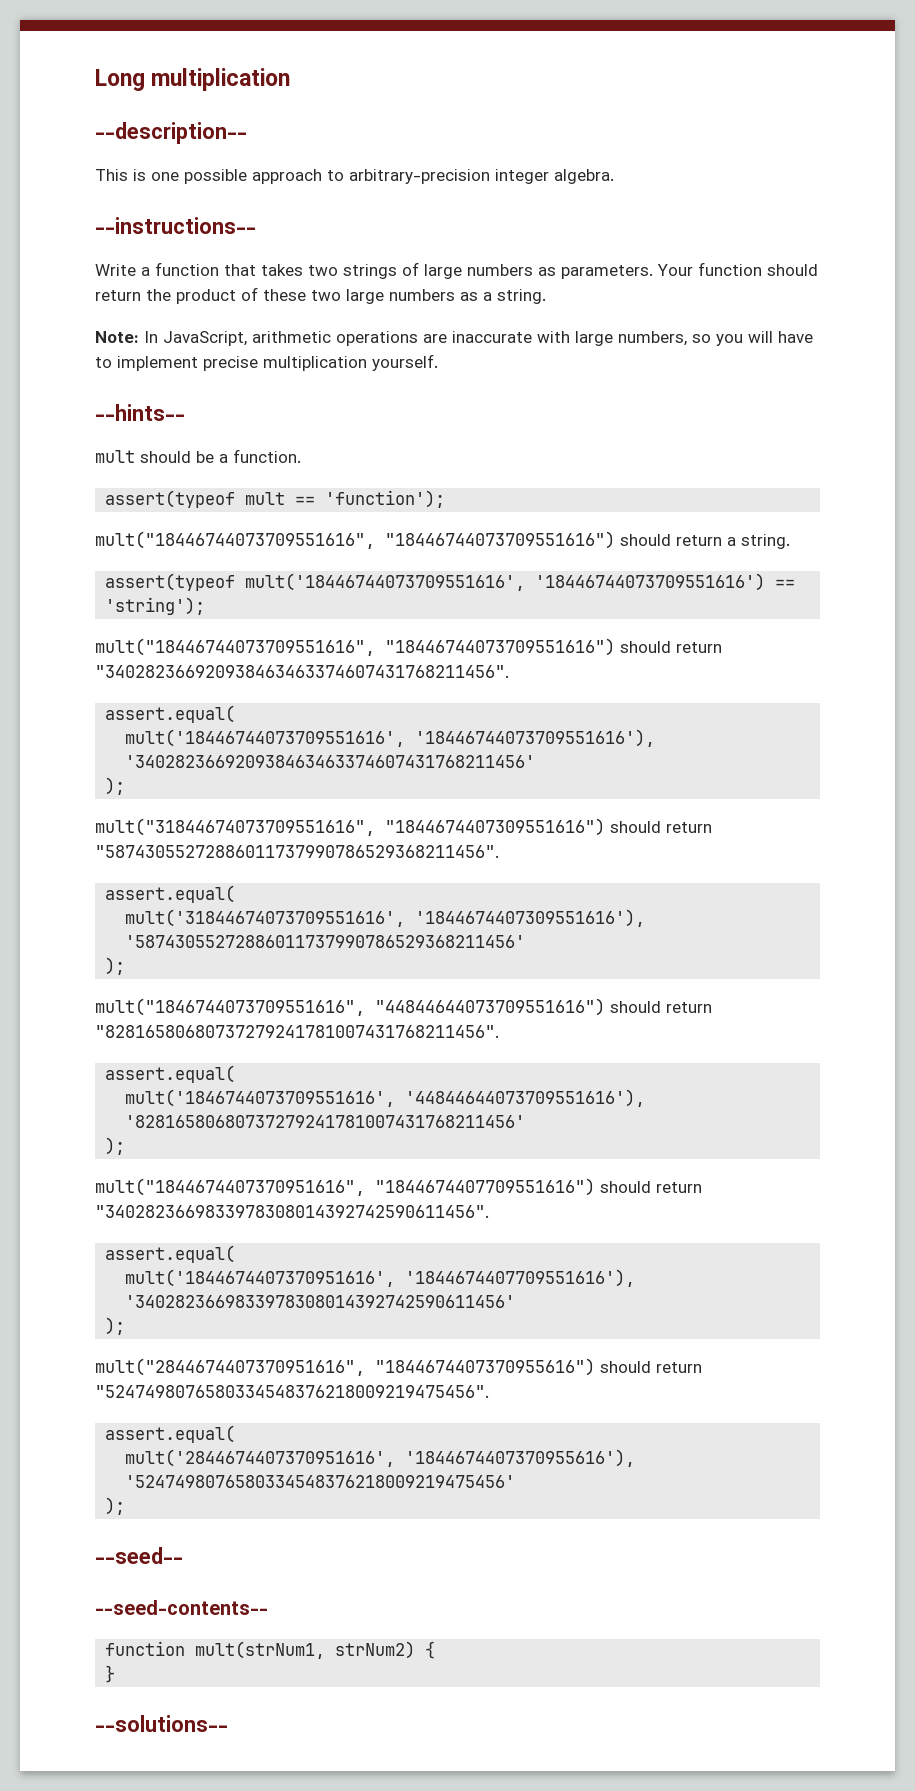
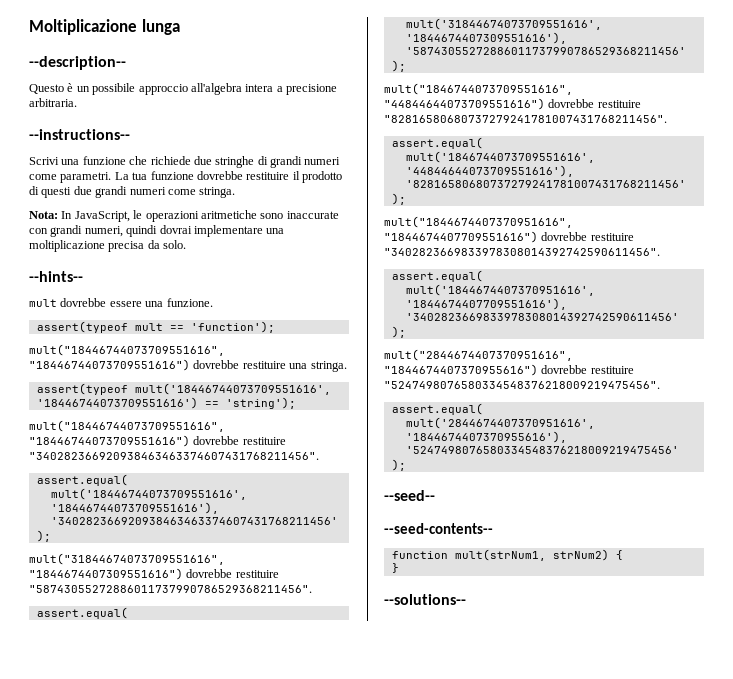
- Long multiplication
+ Moltiplicazione lunga
- This is one possible approach to arbitrary-precision integer algebra.
+ Questo è un possibile approccio all'algebra intera a precisione arbitraria.
  --instructions--
- Write a function that takes two strings of large numbers as parameters. Your function should return the product of these two large numbers as a string.
- Note: In JavaScript, arithmetic operations are inaccurate with large numbers, so you will have to implement precise multiplication yourself.
+ Scrivi una funzione che richiede due stringhe di grandi numeri come parametri. La tua funzione dovrebbe restituire il prodotto di questi due grandi numeri come stringa.
+ Nota: In JavaScript, le operazioni aritmetiche sono inaccurate con grandi numeri, quindi dovrai implementare una moltiplicazione precisa da solo.
  --hints--
- mult should be a function.
+ mult dovrebbe essere una funzione.
- mult("18446744073709551616", "18446744073709551616") should return a string.
+ mult("18446744073709551616", "18446744073709551616") dovrebbe restituire una stringa.
- mult("18446744073709551616", "18446744073709551616") should return "340282366920938463463374607431768211456".
+ mult("18446744073709551616", "18446744073709551616") dovrebbe restituire "340282366920938463463374607431768211456".
- mult("31844674073709551616", "1844674407309551616") should return "58743055272886011737990786529368211456".
+ mult("31844674073709551616", "1844674407309551616") dovrebbe restituire "58743055272886011737990786529368211456".
- mult("1846744073709551616", "44844644073709551616") should return "82816580680737279241781007431768211456".
+ mult("1846744073709551616", "44844644073709551616") dovrebbe restituire "82816580680737279241781007431768211456".
- mult("1844674407370951616", "1844674407709551616") should return "3402823669833978308014392742590611456".
+ mult("1844674407370951616", "1844674407709551616") dovrebbe restituire "3402823669833978308014392742590611456".
- mult("2844674407370951616", "1844674407370955616") should return "5247498076580334548376218009219475456".
+ mult("2844674407370951616", "1844674407370955616") dovrebbe restituire "5247498076580334548376218009219475456".

